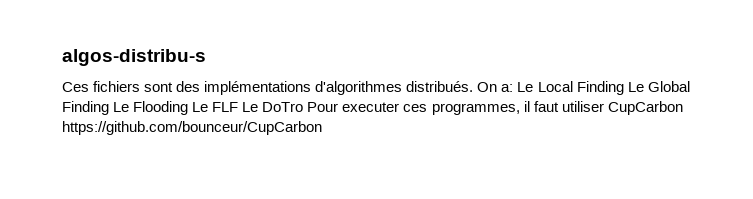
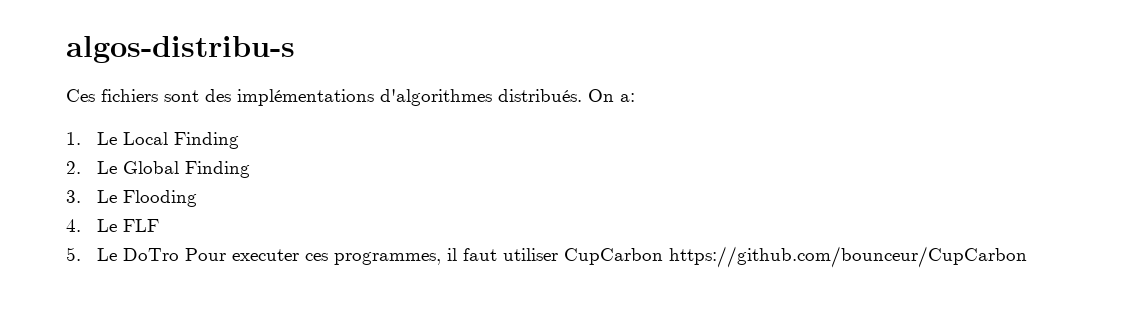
- On a: Le Local Finding Le Global Finding Le Flooding Le FLF Le DoTro Pour executer ces programmes, il faut utiliser CupCarbon https://github.com/bounceur/CupCarbon
+ On a:
+ 1. Le Local Finding
+ 2. Le Global Finding
+ 3. Le Flooding
+ 4. Le FLF
+ 5. Le DoTro Pour executer ces programmes, il faut utiliser CupCarbon https://github.com/bounceur/CupCarbon

